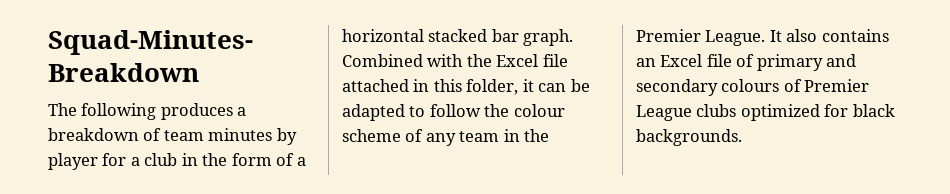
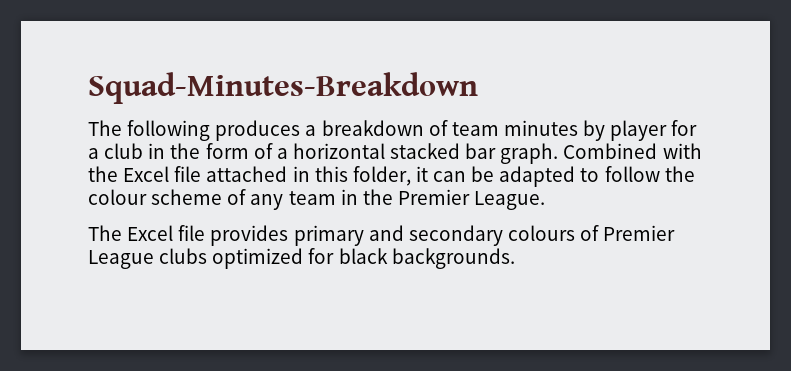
- Combined with the Excel file attached in this folder, it can be adapted to follow the colour scheme of any team in the Premier League. It also contains an Excel file of primary and secondary colours of Premier League clubs optimized for black backgrounds.
+ Combined with the Excel file attached in this folder, it can be adapted to follow the colour scheme of any team in the Premier League.
+ The Excel file provides primary and secondary colours of Premier League clubs optimized for black backgrounds.

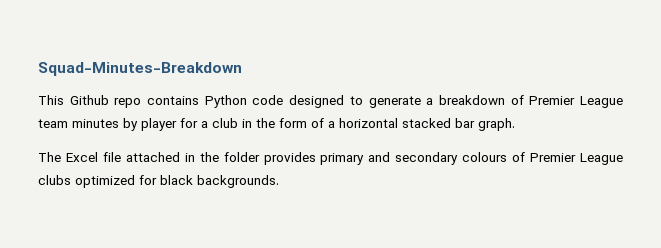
- The following produces a breakdown of team minutes by player for a club in the form of a horizontal stacked bar graph. Combined with the Excel file attached in this folder, it can be adapted to follow the colour scheme of any team in the Premier League.
- The Excel file provides primary and secondary colours of Premier League clubs optimized for black backgrounds.
+ This Github repo contains Python code designed to generate a breakdown of Premier League team minutes by player for a club in the form of a horizontal stacked bar graph.
+ The Excel file attached in the folder provides primary and secondary colours of Premier League clubs optimized for black backgrounds.

